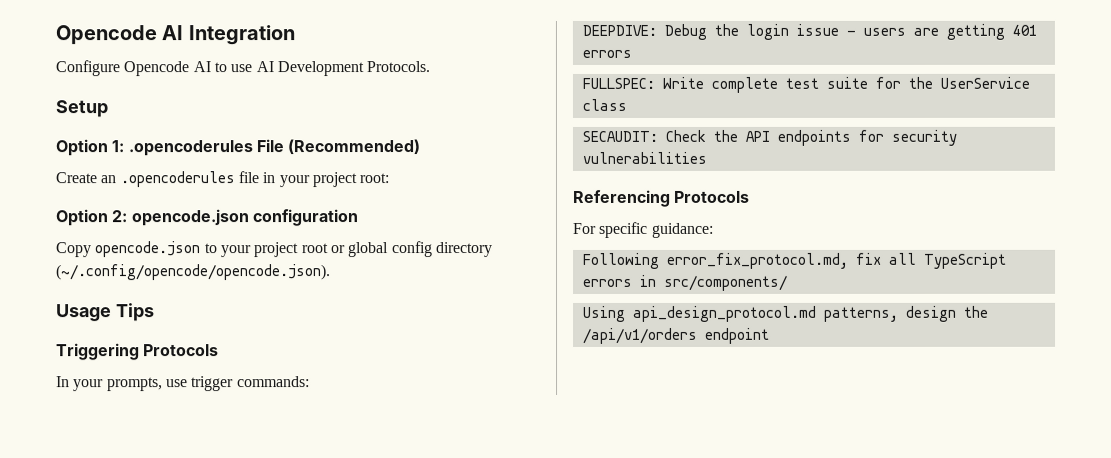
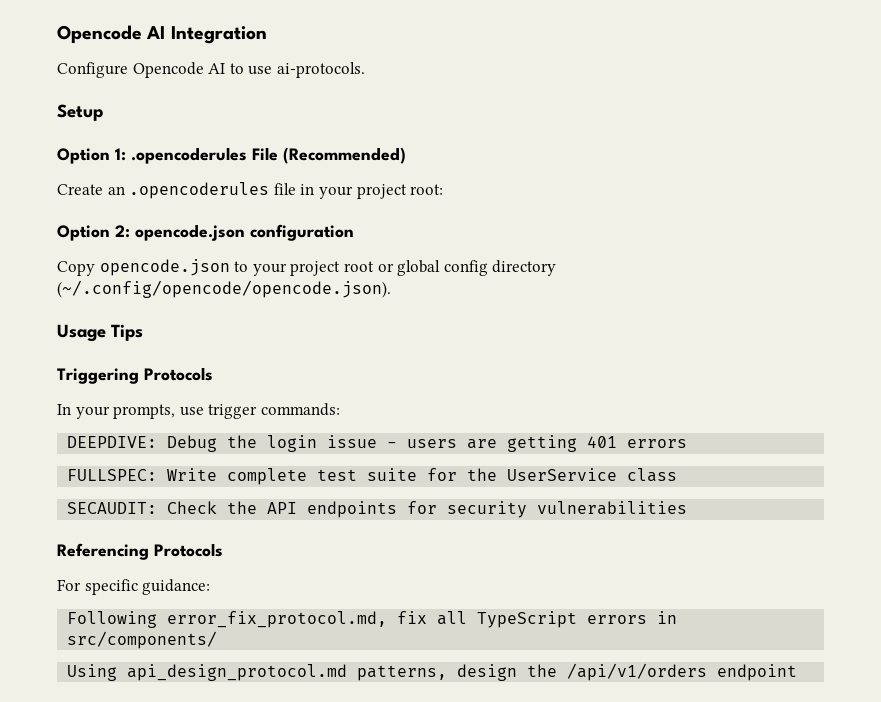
- Configure Opencode AI to use AI Development Protocols.
+ Configure Opencode AI to use ai-protocols.

